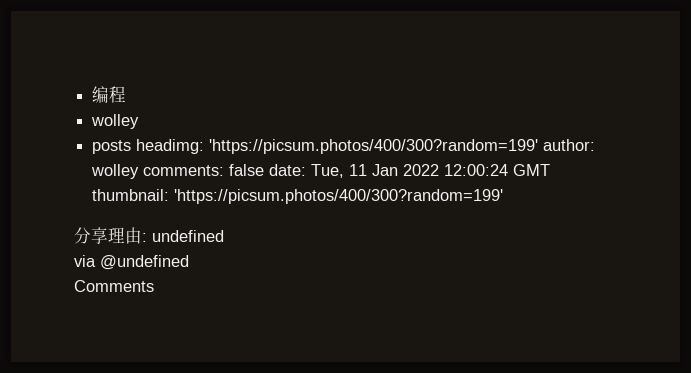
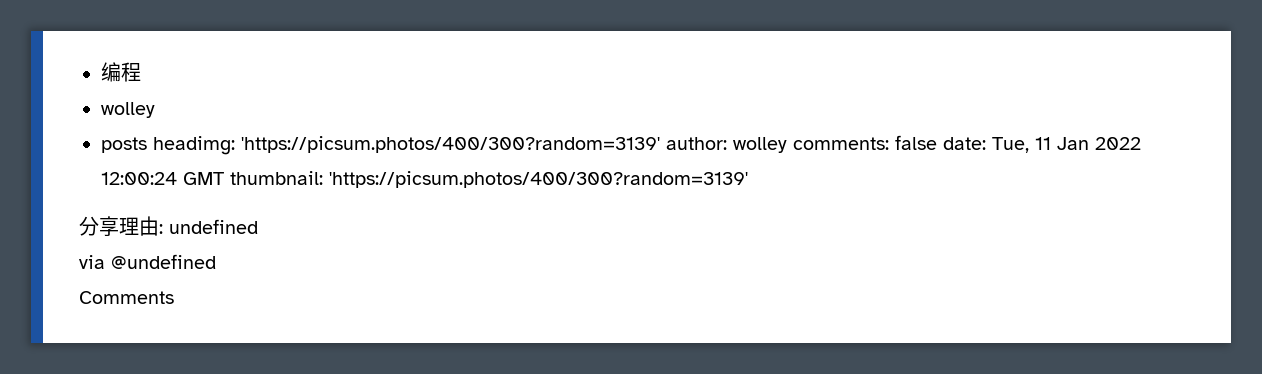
- posts headimg: 'https://picsum.photos/400/300?random=199' author: wolley comments: false date: Tue, 11 Jan 2022 12:00:24 GMT thumbnail: 'https://picsum.photos/400/300?random=199'
+ posts headimg: 'https://picsum.photos/400/300?random=3139' author: wolley comments: false date: Tue, 11 Jan 2022 12:00:24 GMT thumbnail: 'https://picsum.photos/400/300?random=3139'

